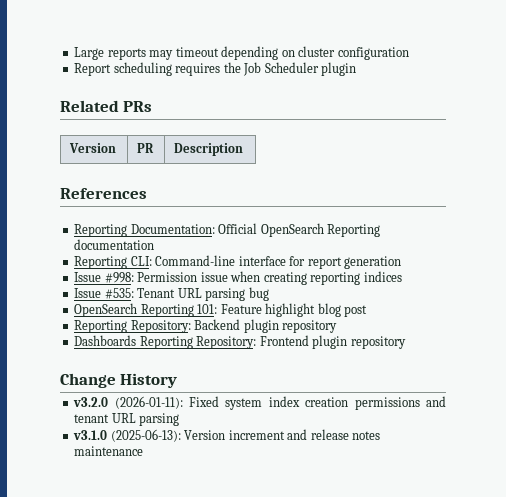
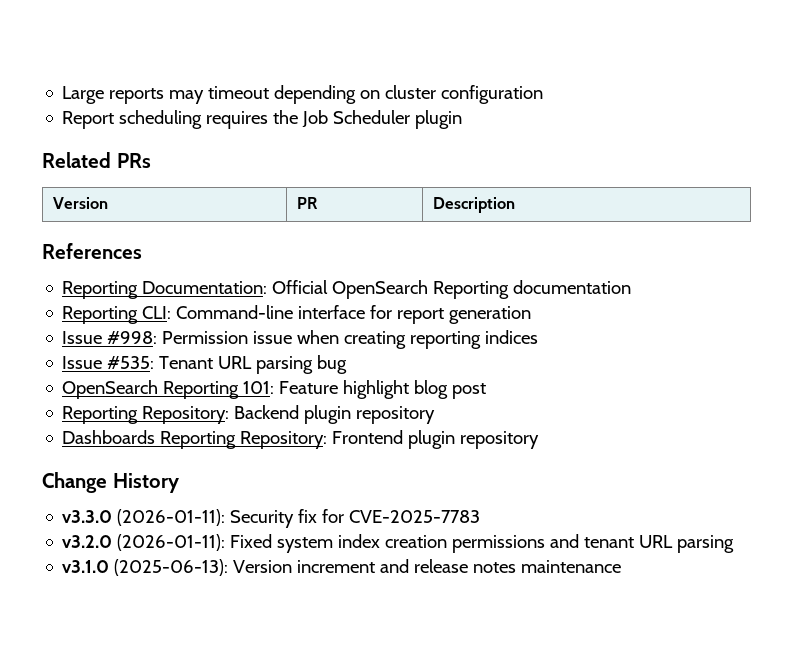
+ v3.3.0 (2026-01-11): Security fix for CVE-2025-7783

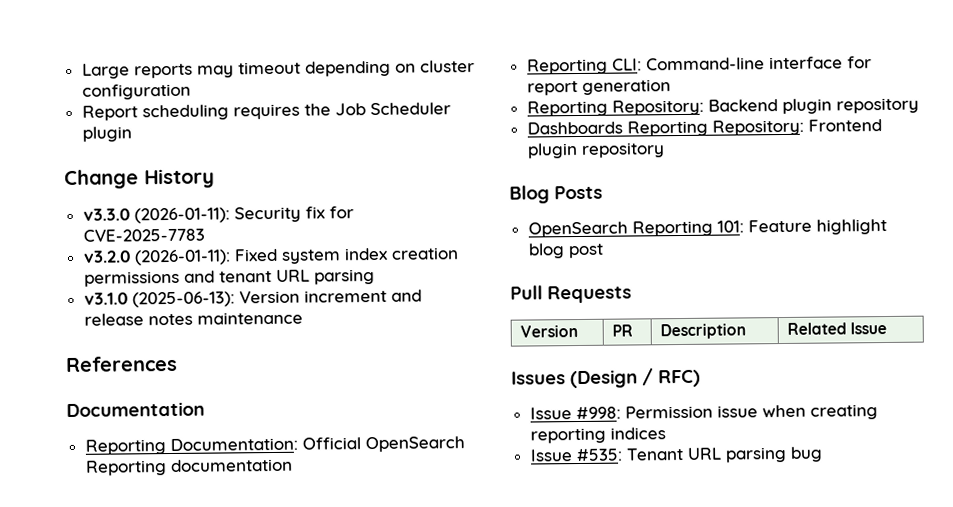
- Related PRs
- Version | PR | Description
- References
- Reporting Documentation: Official OpenSearch Reporting documentation
- Reporting CLI: Command-line interface for report generation
- Issue #998: Permission issue when creating reporting indices
- Issue #535: Tenant URL parsing bug
- OpenSearch Reporting 101: Feature highlight blog post
- Reporting Repository: Backend plugin repository
- Dashboards Reporting Repository: Frontend plugin repository
+ References
+ Documentation
+ Reporting Documentation: Official OpenSearch Reporting documentation
+ Reporting CLI: Command-line interface for report generation
+ Reporting Repository: Backend plugin repository
+ Dashboards Reporting Repository: Frontend plugin repository
+ Blog Posts
+ OpenSearch Reporting 101: Feature highlight blog post
+ Pull Requests
+ Version | PR | Description | Related Issue
+ Issues (Design / RFC)
+ Issue #998: Permission issue when creating reporting indices
+ Issue #535: Tenant URL parsing bug

